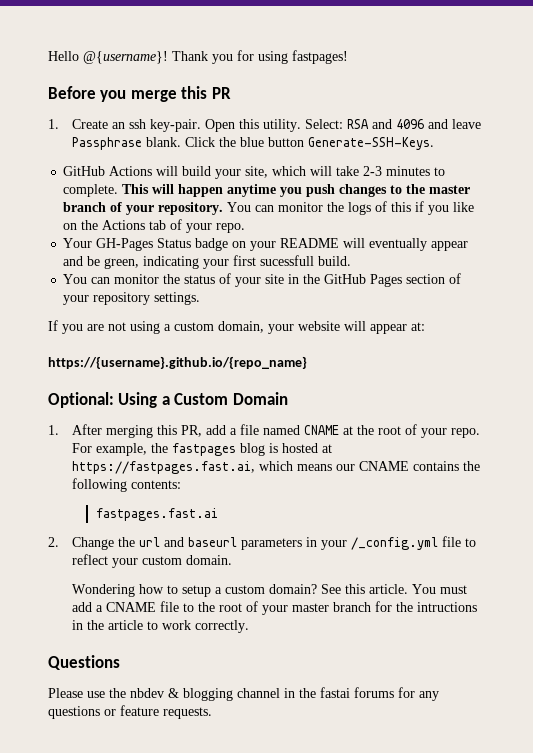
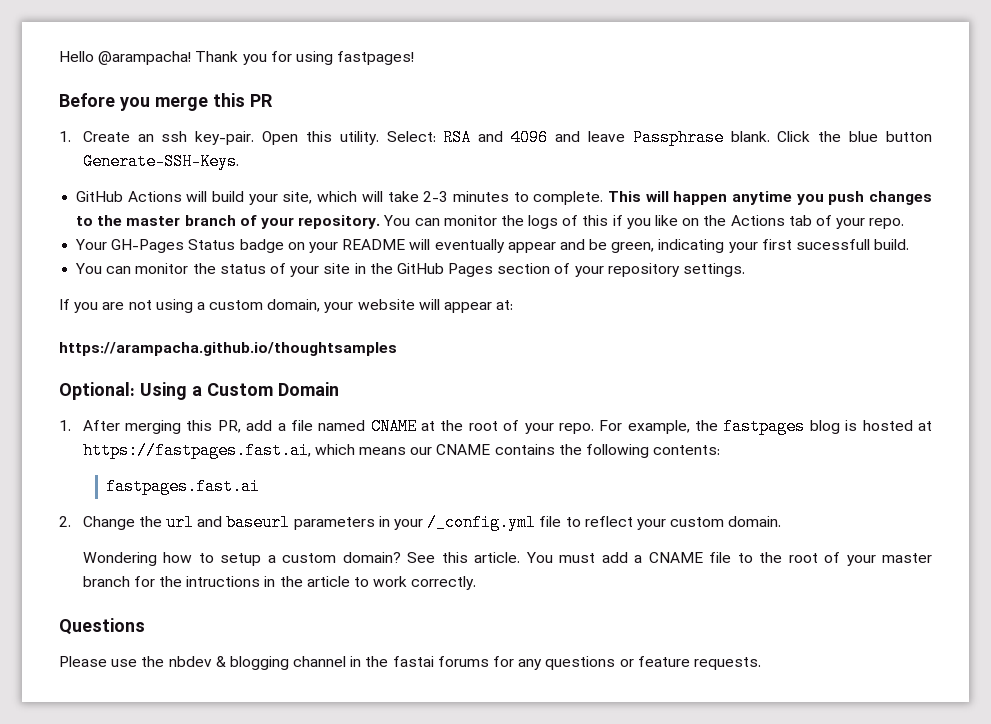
- Hello @{username}!
+ Hello @arampacha!
- https://{username}.github.io/{repo_name}
+ https://arampacha.github.io/thoughtsamples

